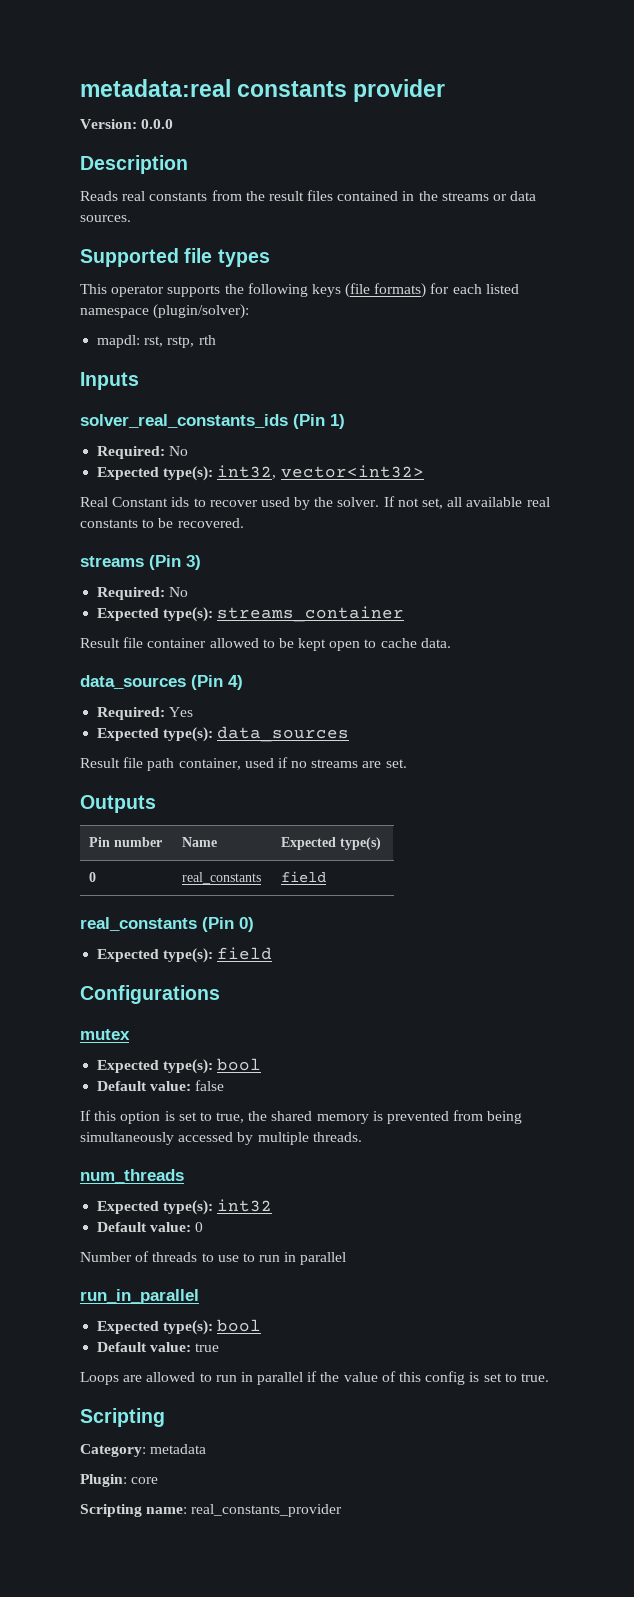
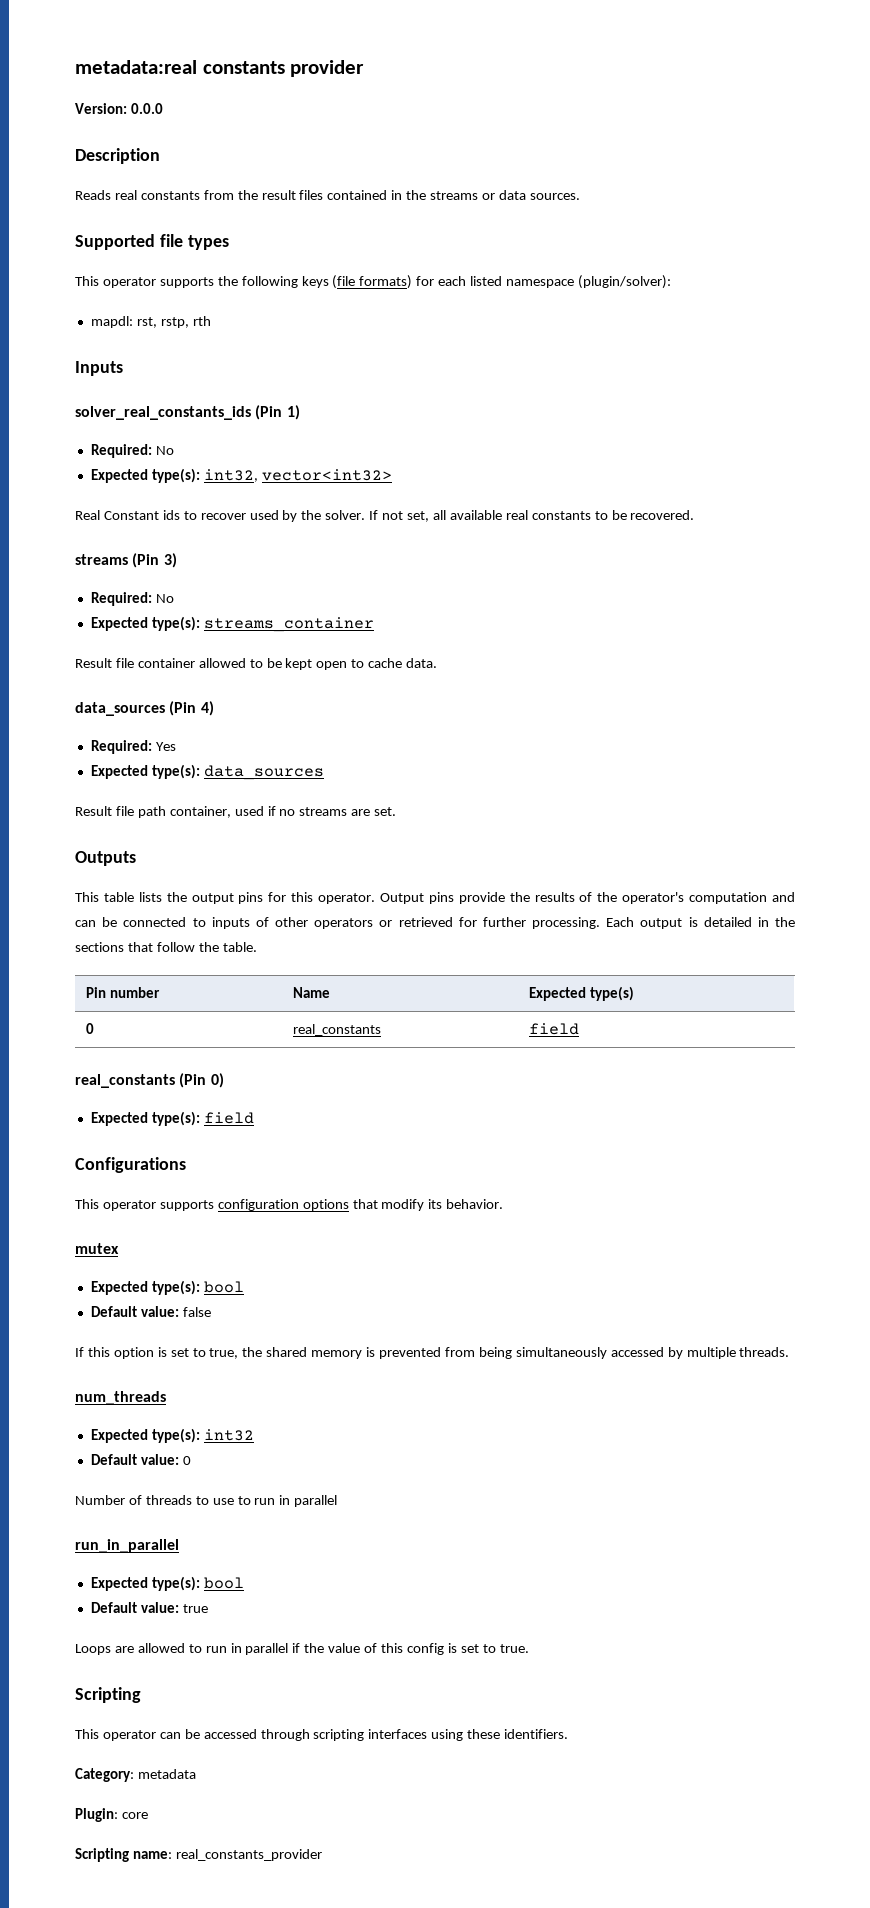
+ This table lists the output pins for this operator. Output pins provide the results of the operator's computation and can be connected to inputs of other operators or retrieved for further processing. Each output is detailed in the sections that follow the table.
+ This operator supports configuration options that modify its behavior.
+ This operator can be accessed through scripting interfaces using these identifiers.

